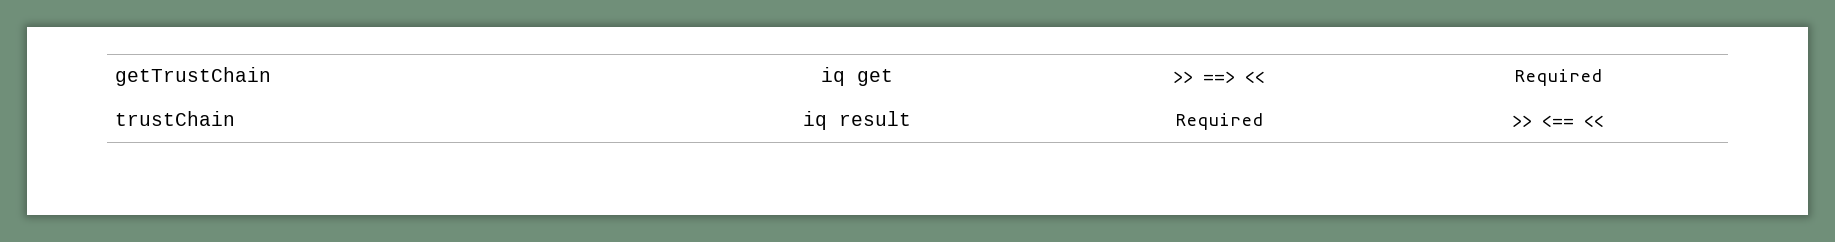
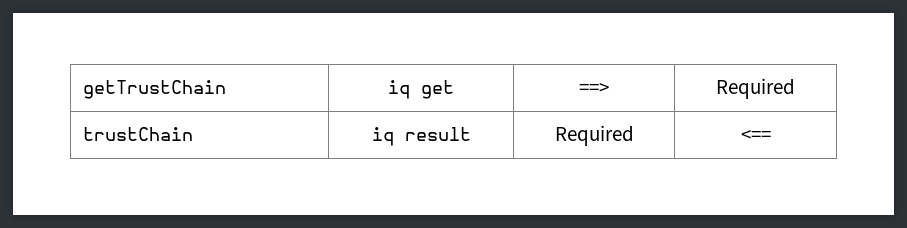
- getTrustChain | iq get | >> ==> << | Required
+ getTrustChain | iq get | ==> | Required
- trustChain | iq result | Required | >> <== <<
+ trustChain | iq result | Required | <==

